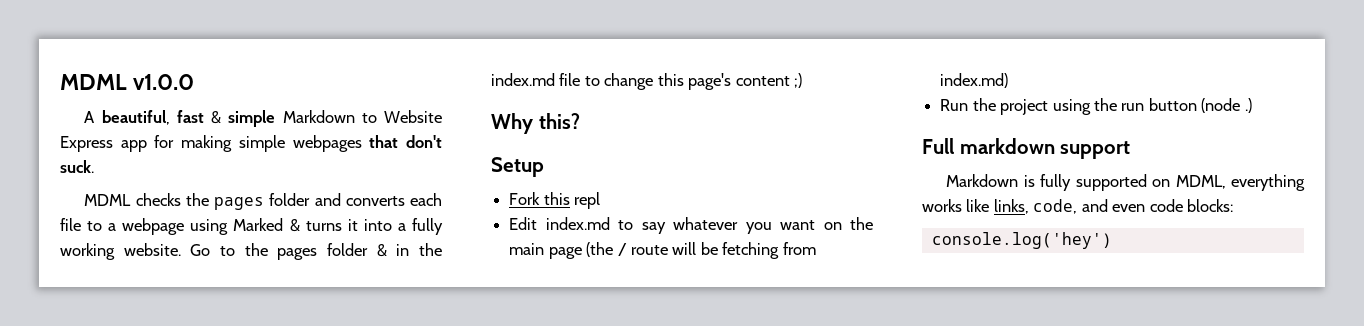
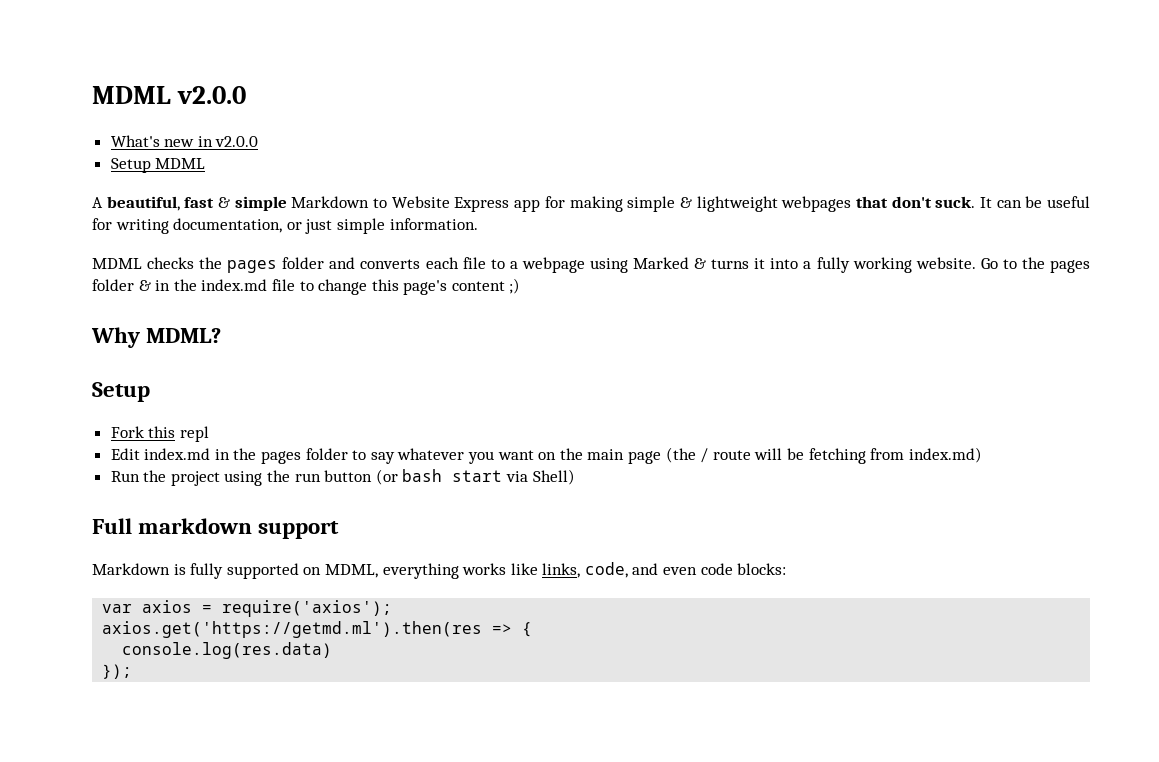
- MDML v1.0.0
+ MDML v2.0.0
+ What's new in v2.0.0
+ Setup MDML
- A beautiful, fast & simple Markdown to Website Express app for making simple webpages that don't suck.
+ A beautiful, fast & simple Markdown to Website Express app for making simple & lightweight webpages that don't suck. It can be useful for writing documentation, or just simple information.
- Why this?
+ Why MDML?
- Edit index.md to say whatever you want on the main page (the / route will be fetching from index.md)
+ Edit index.md in the pages folder to say whatever you want on the main page (the / route will be fetching from index.md)
- Run the project using the run button (node .)
+ Run the project using the run button (or bash start via Shell)
- console.log('hey')
+ var axios = require('axios');
+ axios.get('https://getmd.ml').then(res => {
+ console.log(res.data)
+ });

